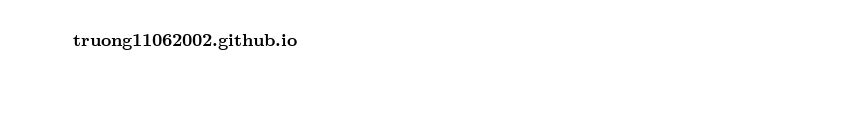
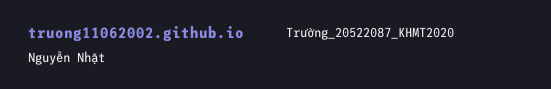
+ Nguyễn Nhật Trường_20522087_KHMT2020

